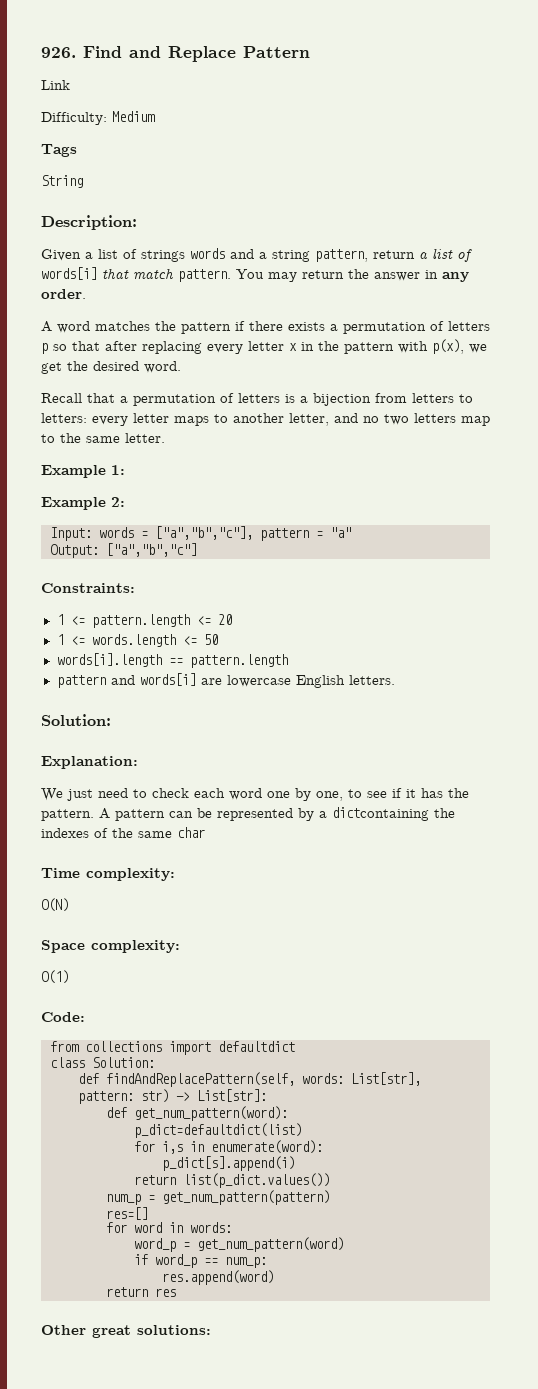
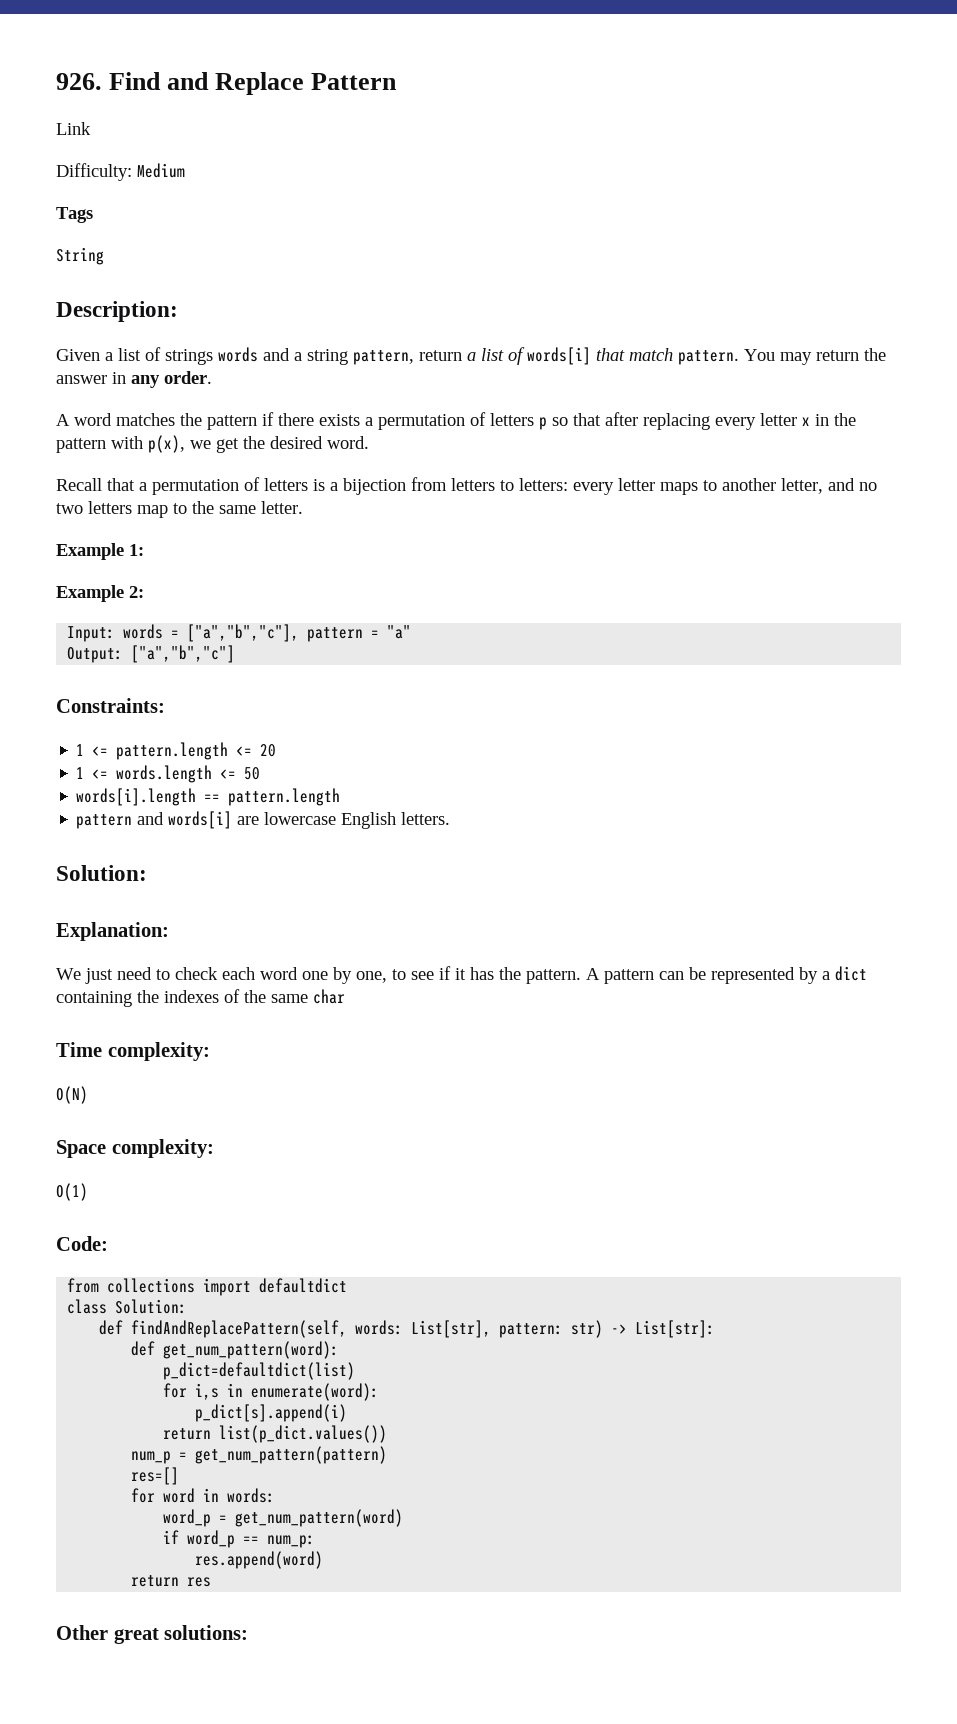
- A pattern can be represented by a dictcontaining the indexes of the same char
+ A pattern can be represented by a dict containing the indexes of the same char

